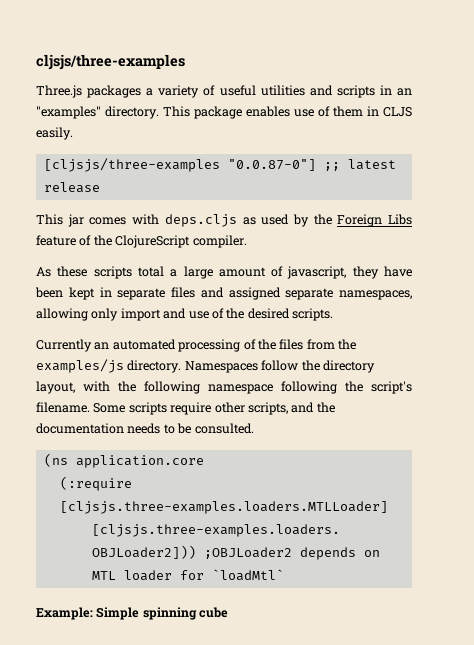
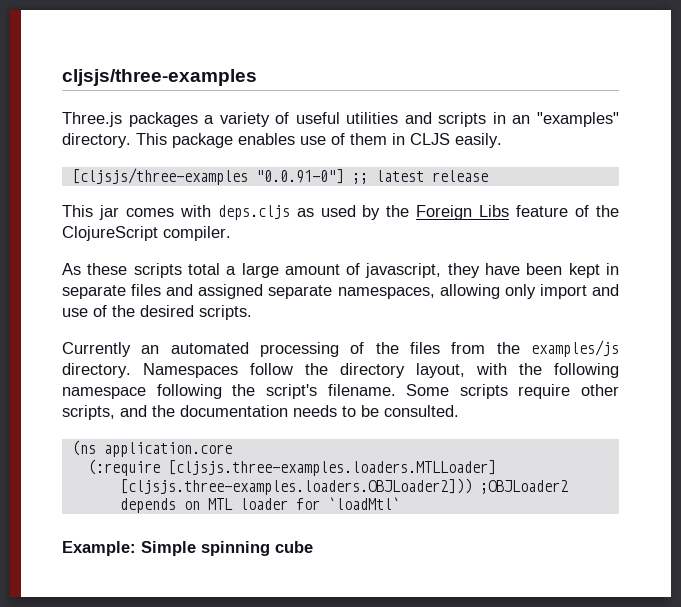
- [cljsjs/three-examples "0.0.87-0"] ;; latest release
+ [cljsjs/three-examples "0.0.91-0"] ;; latest release

